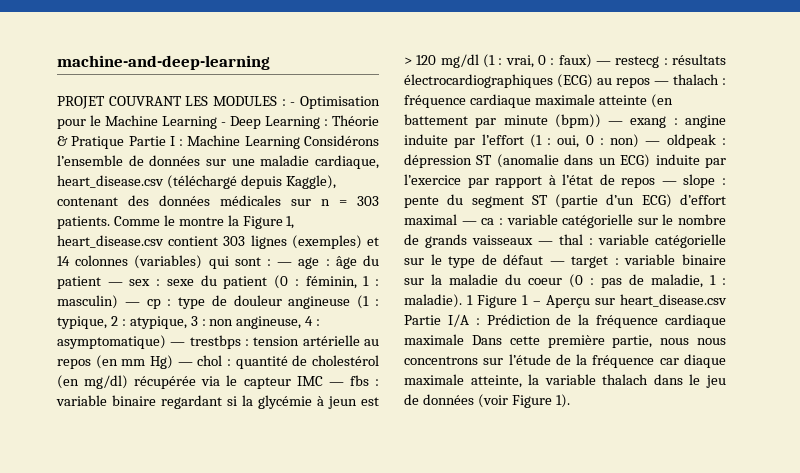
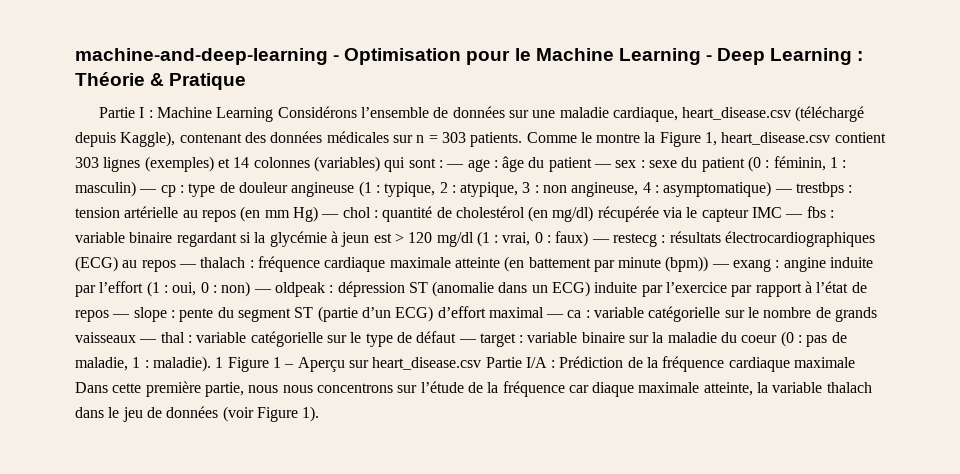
- machine-and-deep-learning
- PROJET COUVRANT LES MODULES : - Optimisation pour le Machine Learning - Deep Learning : Théorie & Pratique Partie I : Machine Learning Considérons l’ensemble de données sur une maladie cardiaque, heart_disease.csv (téléchargé depuis Kaggle), contenant des données médicales sur n = 303 patients.
+ machine-and-deep-learning - Optimisation pour le Machine Learning - Deep Learning : Théorie & Pratique
+ Partie I : Machine Learning Considérons l’ensemble de données sur une maladie cardiaque, heart_disease.csv (téléchargé depuis Kaggle), contenant des données médicales sur n = 303 patients.

